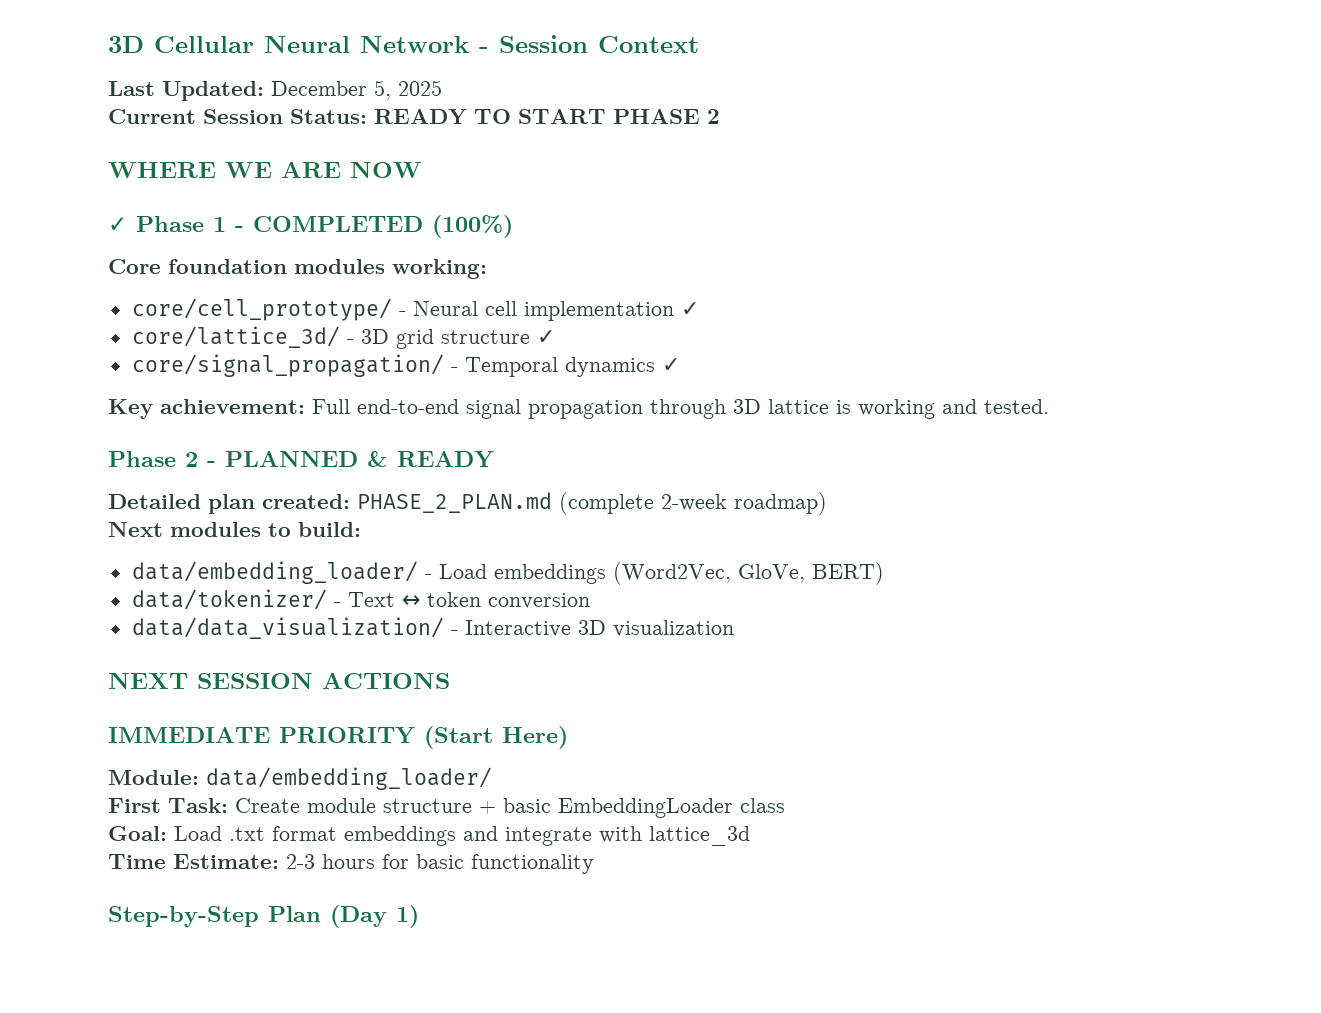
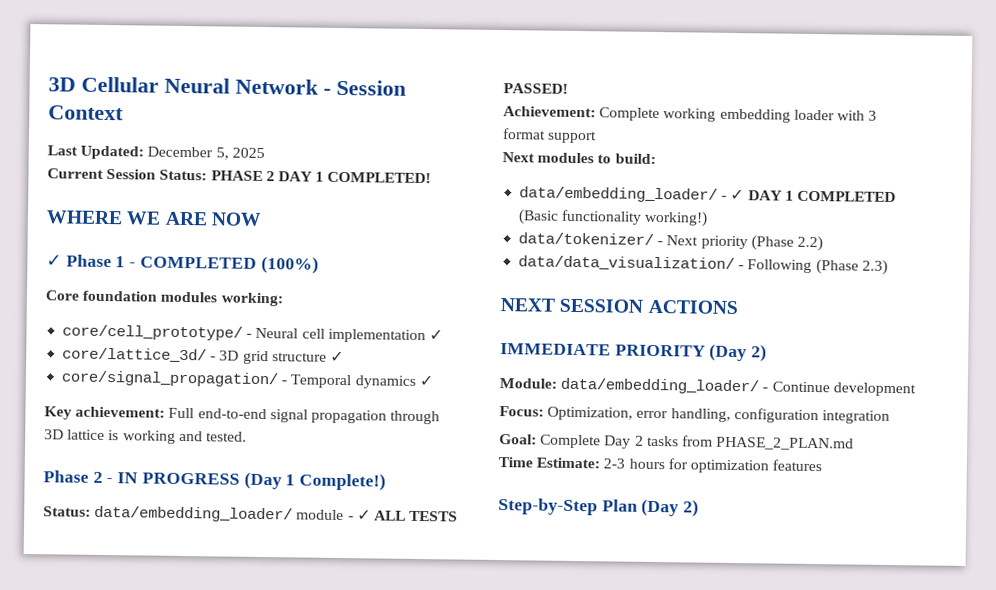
- Current Session Status: READY TO START PHASE 2
+ Current Session Status: PHASE 2 DAY 1 COMPLETED!
- Phase 2 - PLANNED & READY
- Detailed plan created: PHASE_2_PLAN.md (complete 2-week roadmap)
+ Phase 2 - IN PROGRESS (Day 1 Complete!)
+ Status: data/embedding_loader/ module - ✓ ALL TESTS PASSED!
+ Achievement: Complete working embedding loader with 3 format support
- data/embedding_loader/ - Load embeddings (Word2Vec, GloVe, BERT)
- data/tokenizer/ - Text ↔ token conversion
+ data/embedding_loader/ - ✓ DAY 1 COMPLETED (Basic functionality working!)
+ data/tokenizer/ - Next priority (Phase 2.2)
- data/data_visualization/ - Interactive 3D visualization
+ data/data_visualization/ - Following (Phase 2.3)
- IMMEDIATE PRIORITY (Start Here)
+ IMMEDIATE PRIORITY (Day 2)
- Module: data/embedding_loader/
- First Task: Create module structure + basic EmbeddingLoader class
- Goal: Load .txt format embeddings and integrate with lattice_3d
+ Module: data/embedding_loader/ - Continue development
+ Focus: Optimization, error handling, configuration integration
+ Goal: Complete Day 2 tasks from PHASE_2_PLAN.md
- Time Estimate: 2-3 hours for basic functionality
+ Time Estimate: 2-3 hours for optimization features
- Step-by-Step Plan (Day 1)
+ Step-by-Step Plan (Day 2)

